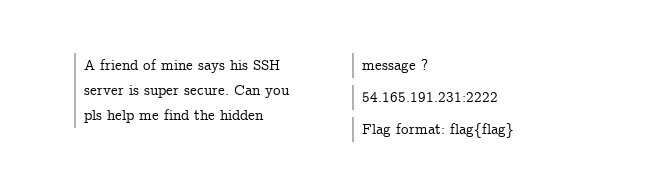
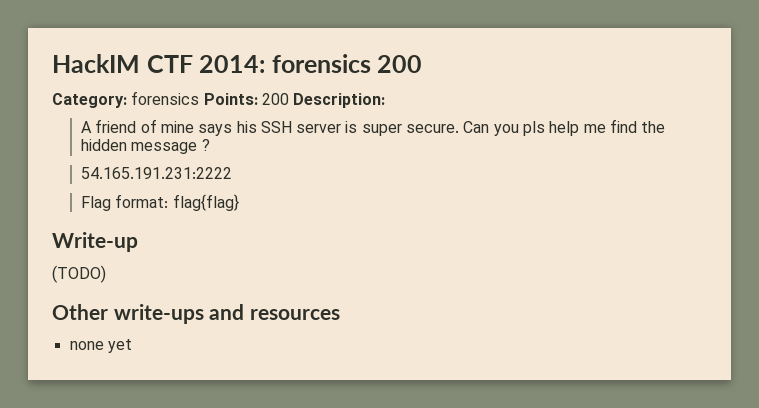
+ HackIM CTF 2014: forensics 200
+ Category: forensics Points: 200 Description:
+ Write-up
+ (TODO)
+ Other write-ups and resources
+ none yet

